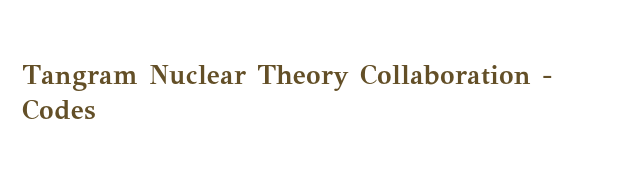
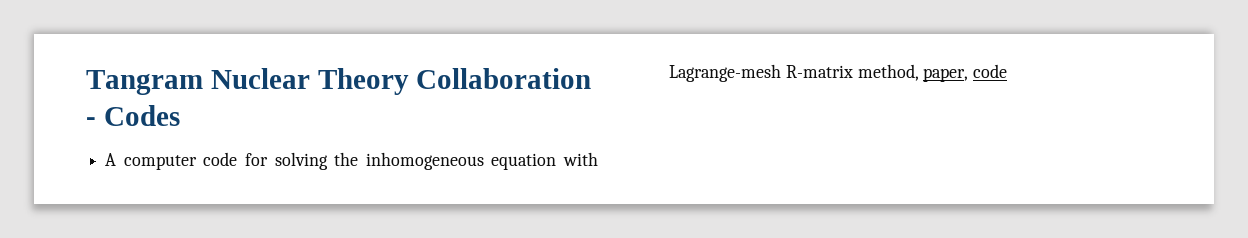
+ A computer code for solving the inhomogeneous equation with Lagrange-mesh R-matrix method, paper, code

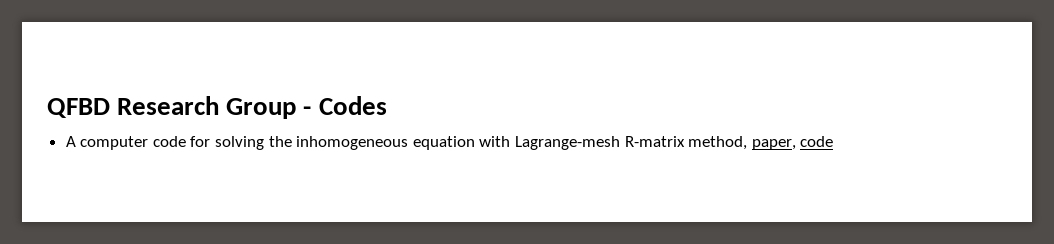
- Tangram Nuclear Theory Collaboration - Codes
+ QFBD Research Group - Codes

